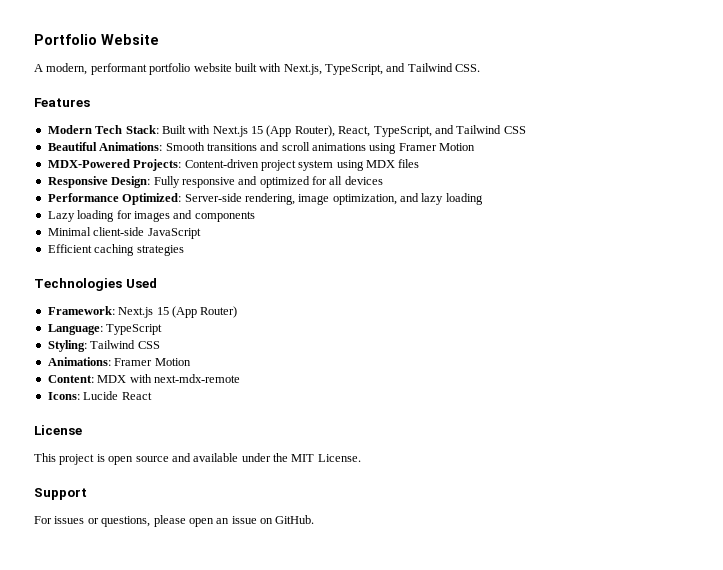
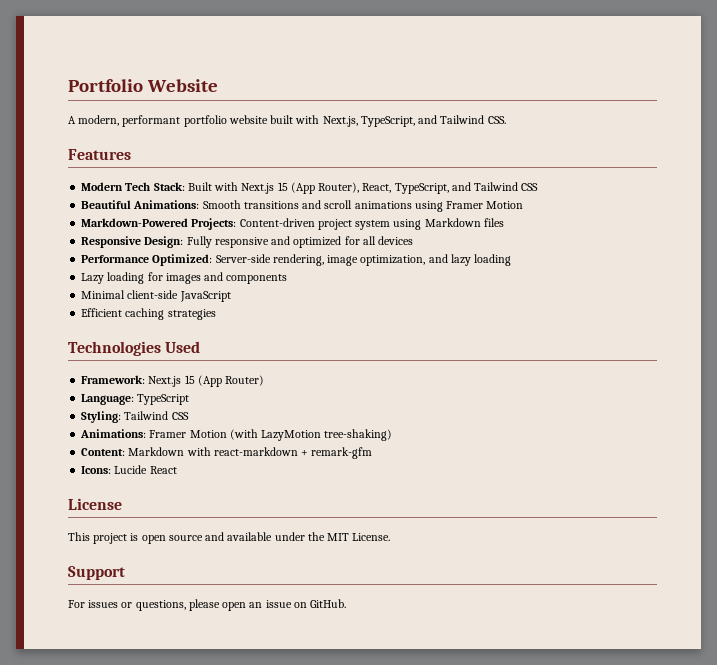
- MDX-Powered Projects: Content-driven project system using MDX files
+ Markdown-Powered Projects: Content-driven project system using Markdown files
- Animations: Framer Motion
- Content: MDX with next-mdx-remote
+ Animations: Framer Motion (with LazyMotion tree-shaking)
+ Content: Markdown with react-markdown + remark-gfm

